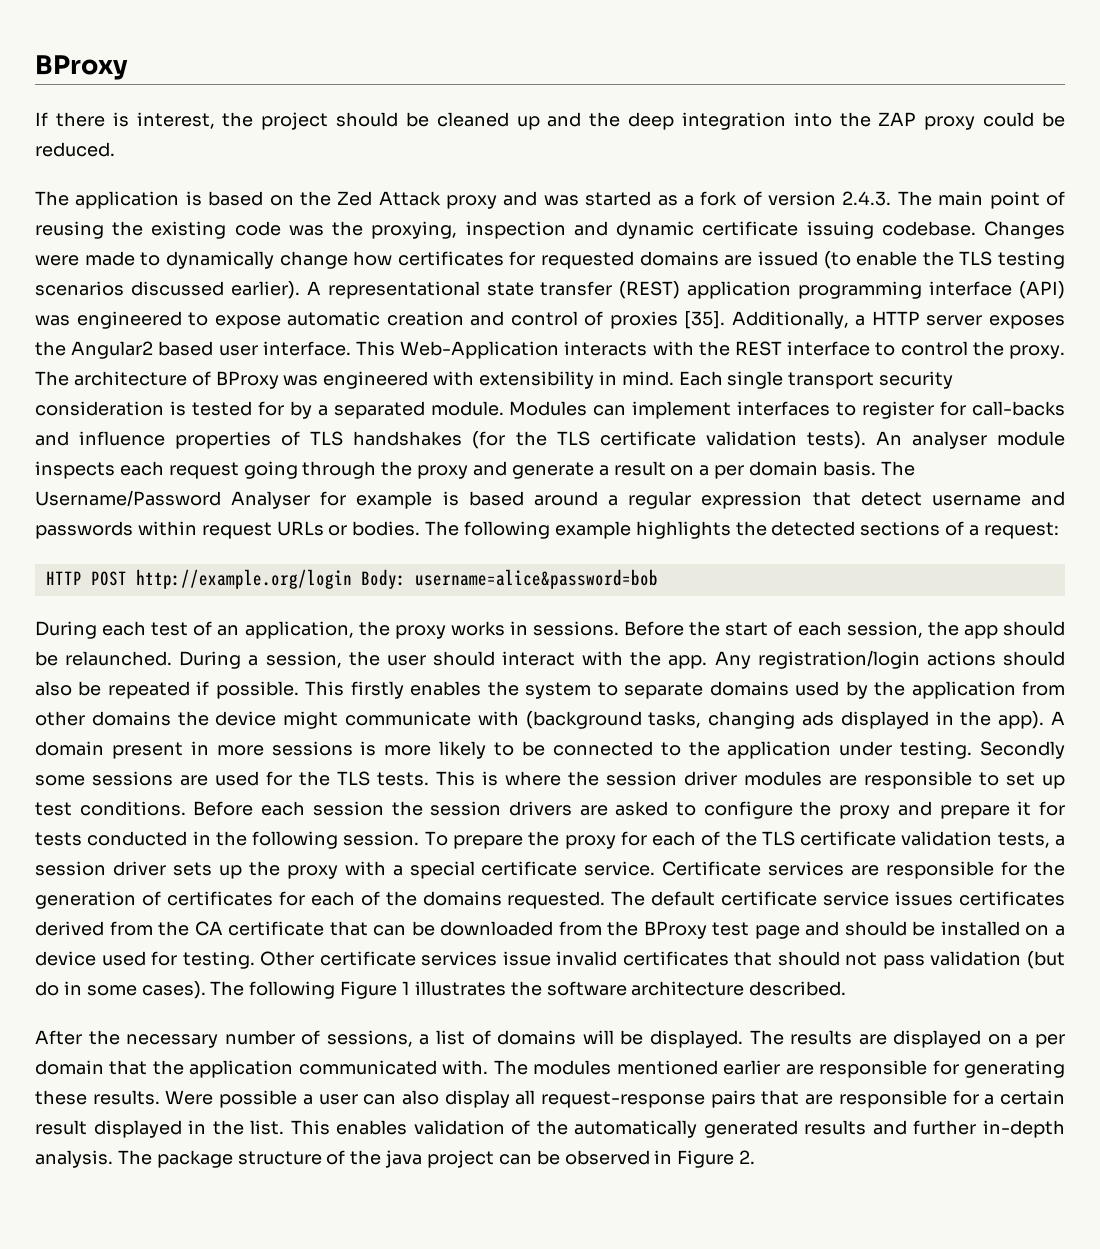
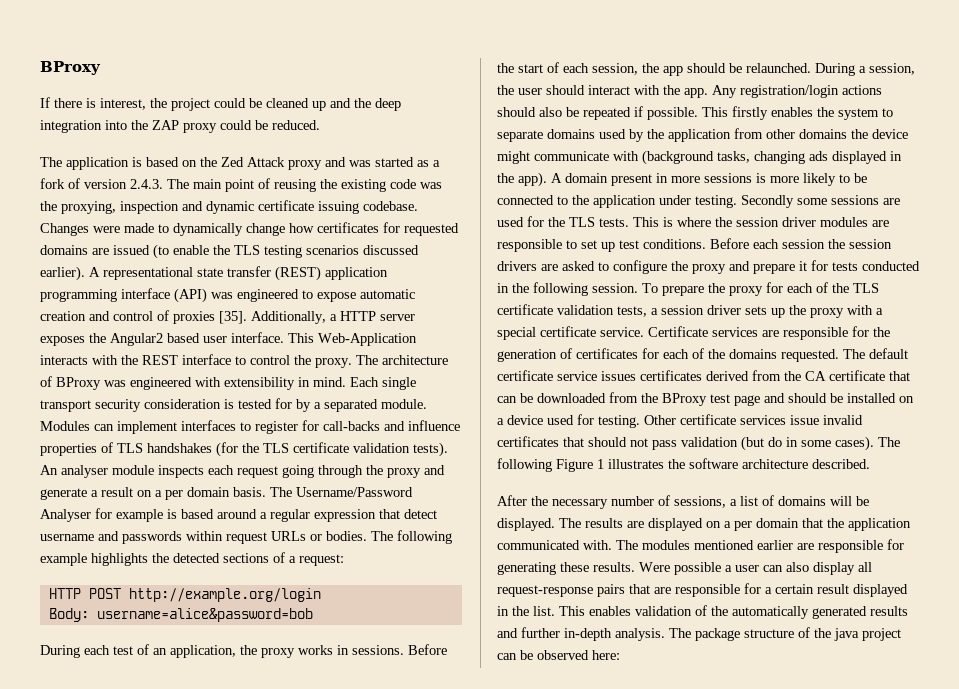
- If there is interest, the project should be cleaned up and the deep integration into the ZAP proxy could be reduced.
+ If there is interest, the project could be cleaned up and the deep integration into the ZAP proxy could be reduced.
- HTTP POST http://example.org/login Body: username=alice&password=bob
+ HTTP POST http://example.org/login
+ Body: username=alice&password=bob
- The package structure of the java project can be observed in Figure 2.
+ The package structure of the java project can be observed here:

